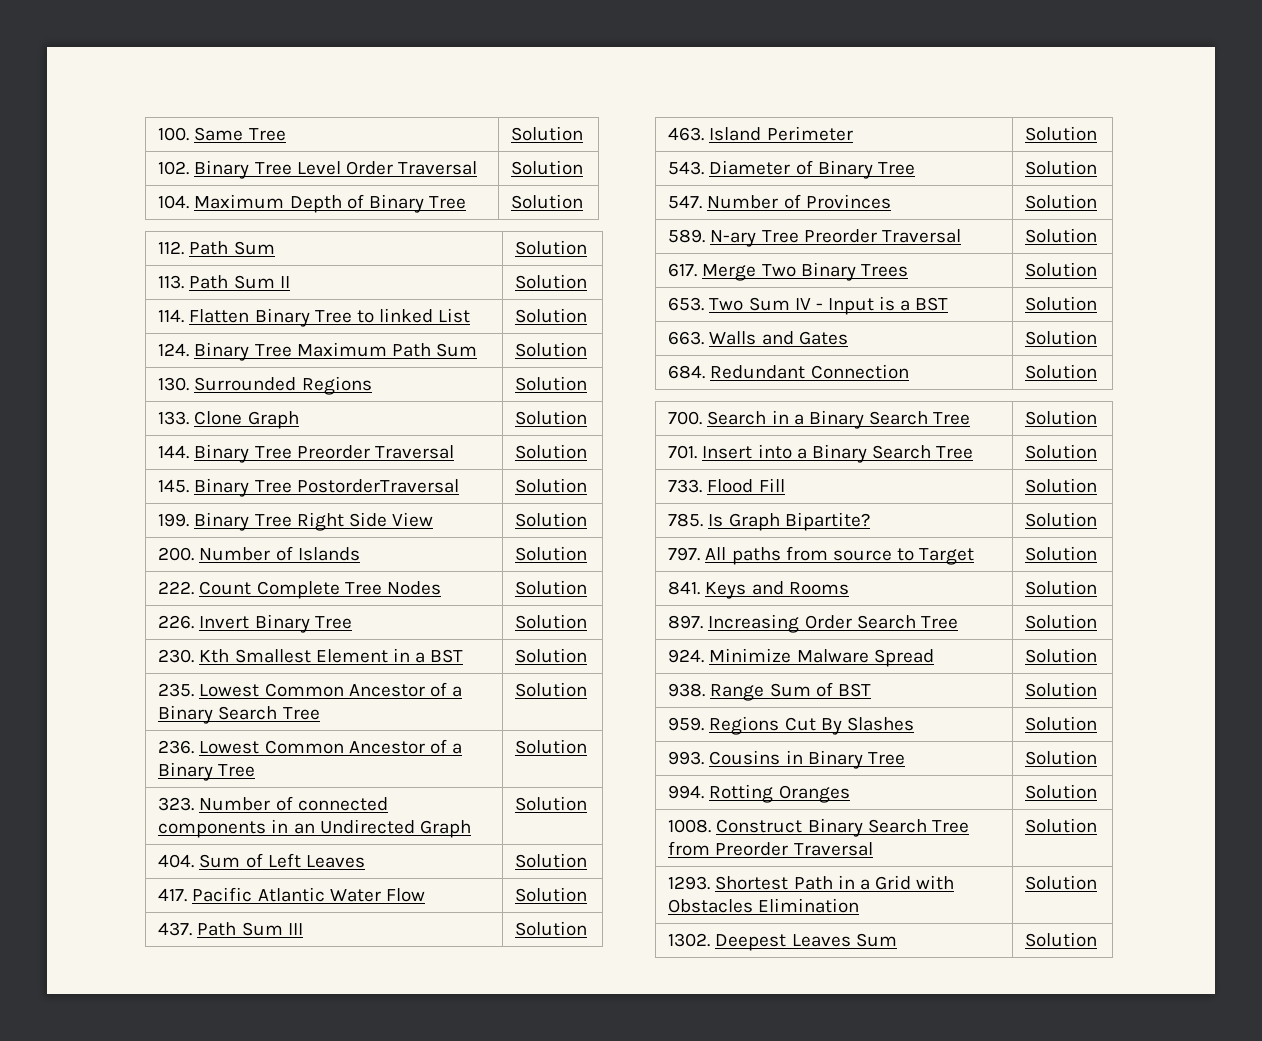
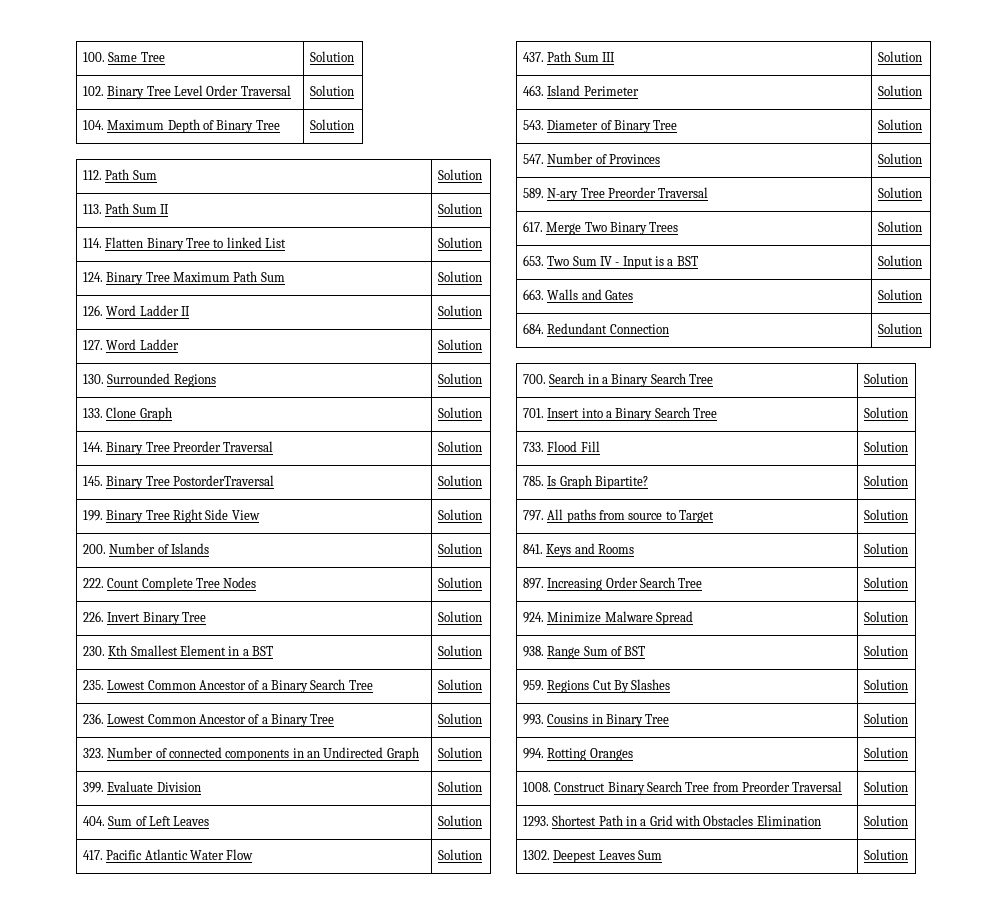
+ 126. Word Ladder II | Solution
+ 127. Word Ladder | Solution
+ 399. Evaluate Division | Solution

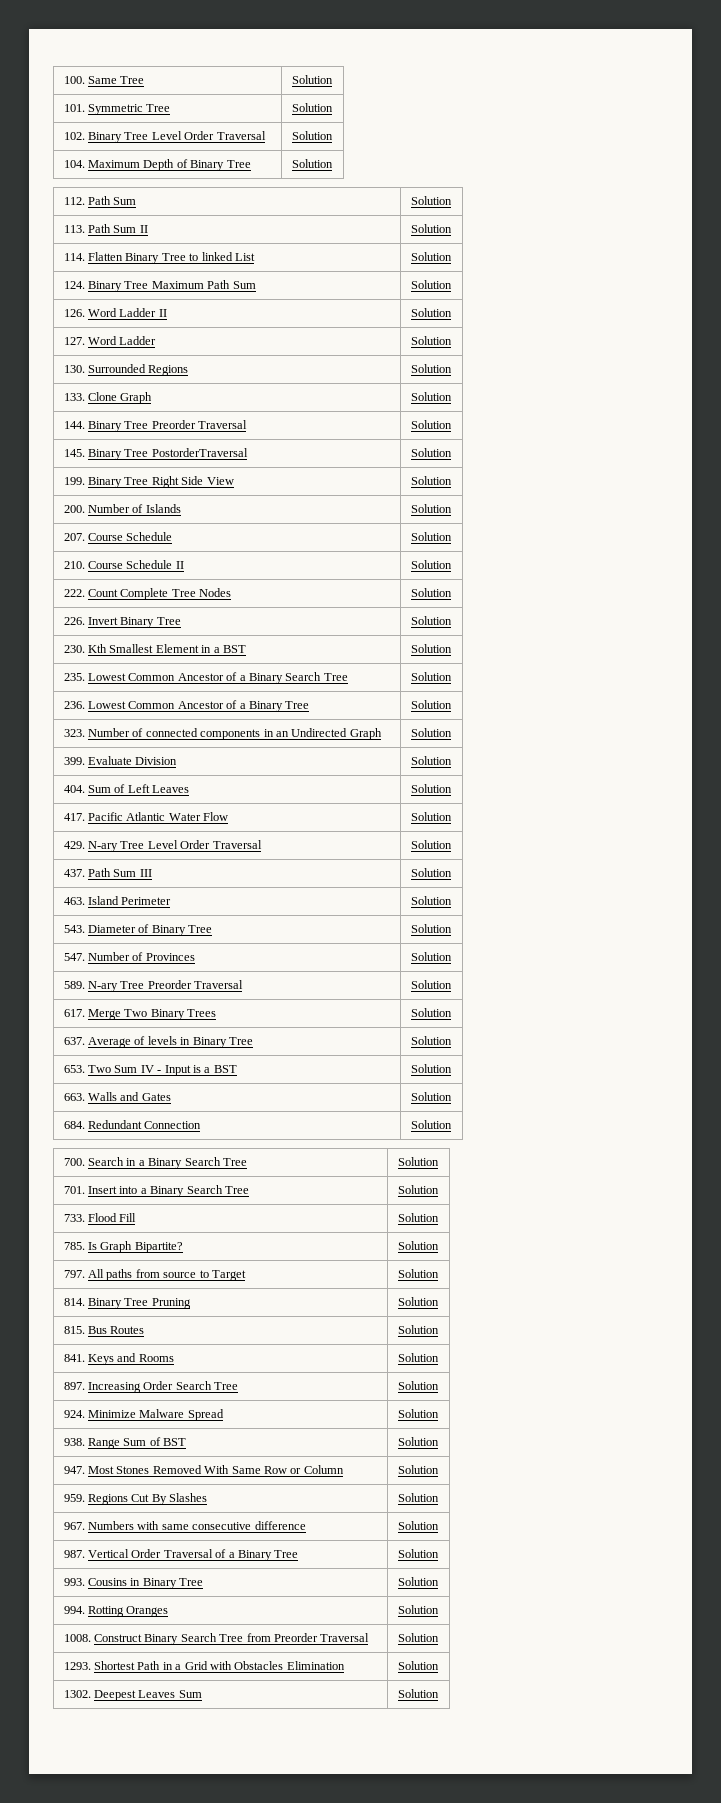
+ 101. Symmetric Tree | Solution
+ 207. Course Schedule | Solution
+ 210. Course Schedule II | Solution
+ 429. N-ary Tree Level Order Traversal | Solution
+ 637. Average of levels in Binary Tree | Solution
+ 814. Binary Tree Pruning | Solution
+ 815. Bus Routes | Solution
+ 947. Most Stones Removed With Same Row or Column | Solution
+ 967. Numbers with same consecutive difference | Solution
+ 987. Vertical Order Traversal of a Binary Tree | Solution

